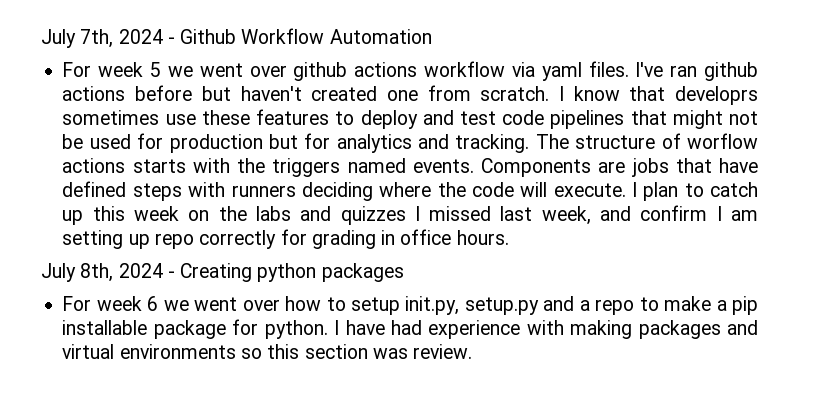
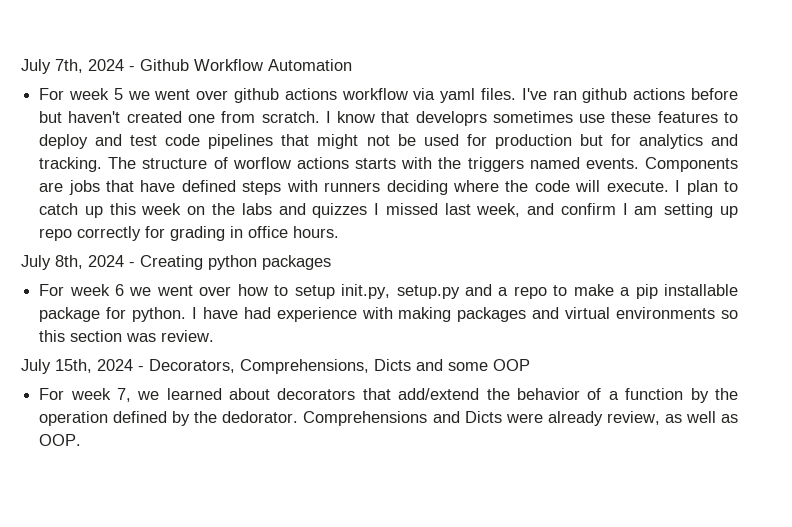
+ July 15th, 2024 - Decorators, Comprehensions, Dicts and some OOP
+ For week 7, we learned about decorators that add/extend the behavior of a function by the operation defined by the dedorator. Comprehensions and Dicts were already review, as well as OOP.

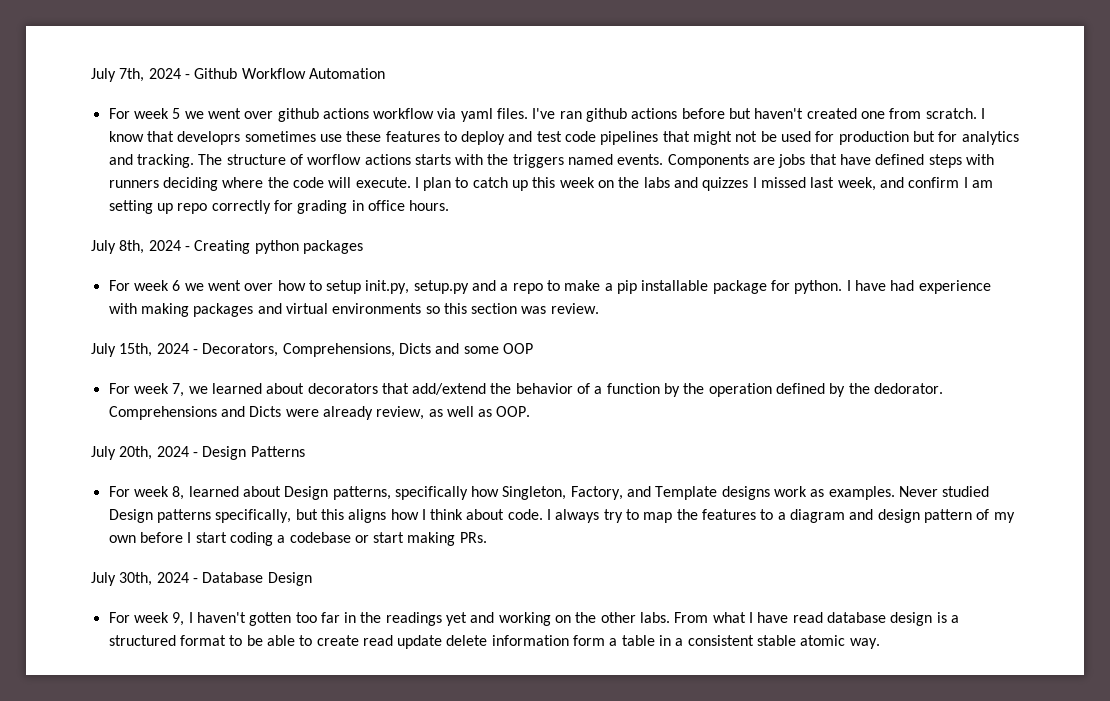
+ July 20th, 2024 - Design Patterns
+ For week 8, learned about Design patterns, specifically how Singleton, Factory, and Template designs work as examples. Never studied Design patterns specifically, but this aligns how I think about code. I always try to map the features to a diagram and design pattern of my own before I start coding a codebase or start making PRs.
+ July 30th, 2024 - Database Design
+ For week 9, I haven't gotten too far in the readings yet and working on the other labs. From what I have read database design is a structured format to be able to create read update delete information form a table in a consistent stable atomic way.

